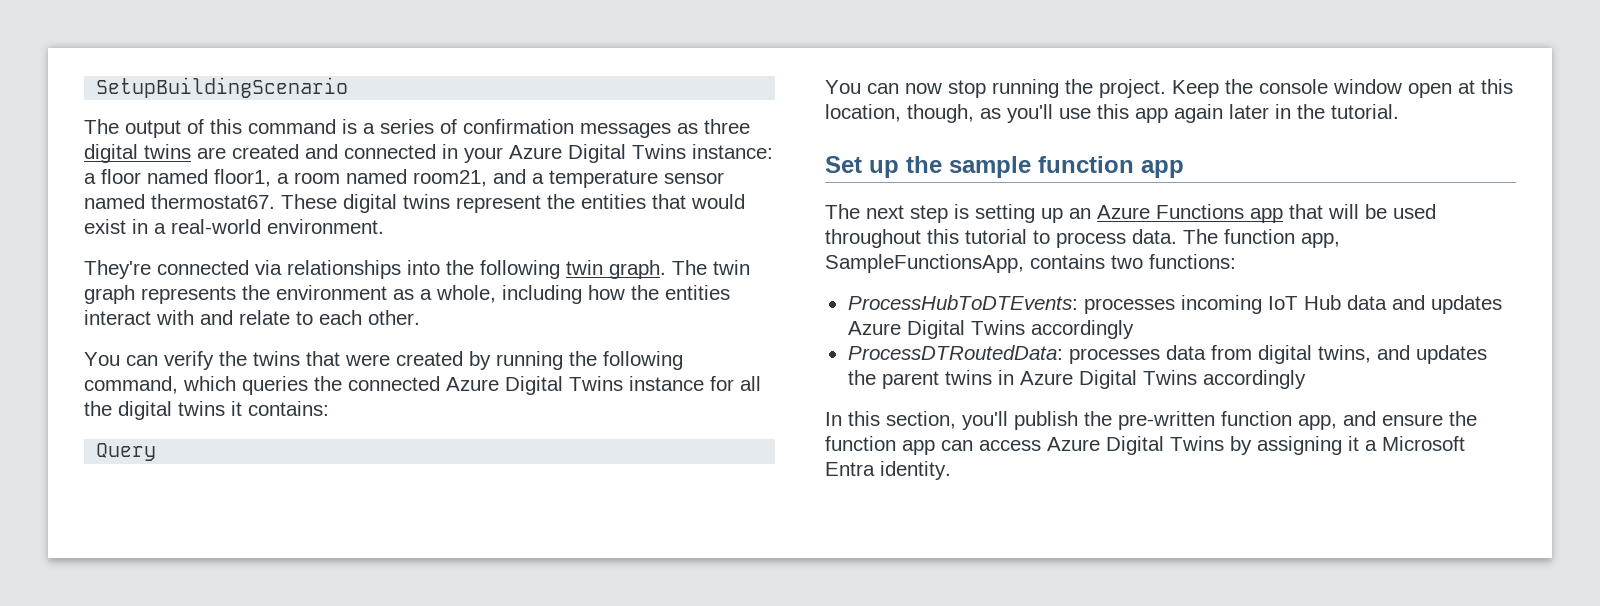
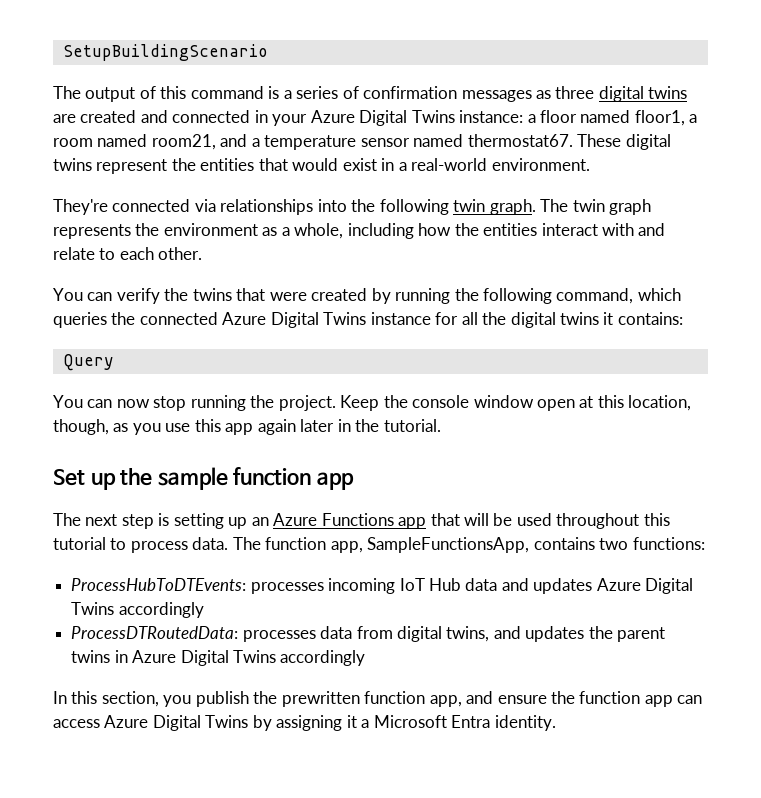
- Keep the console window open at this location, though, as you'll use this app again later in the tutorial.
+ Keep the console window open at this location, though, as you use this app again later in the tutorial.
- In this section, you'll publish the pre-written function app, and ensure the function app can access Azure Digital Twins by assigning it a Microsoft Entra identity.
+ In this section, you publish the prewritten function app, and ensure the function app can access Azure Digital Twins by assigning it a Microsoft Entra identity.

